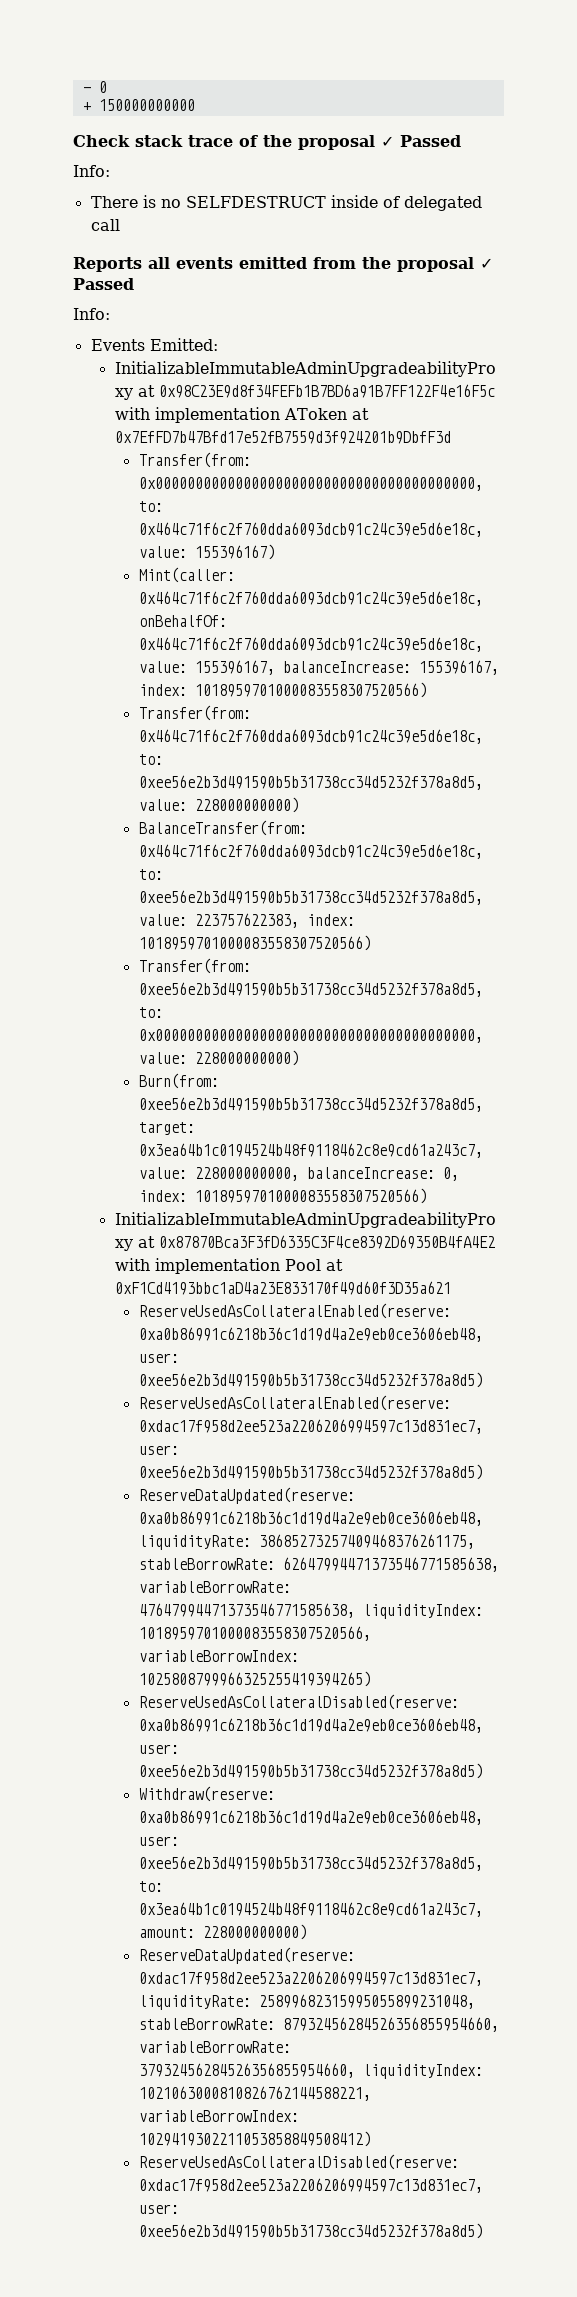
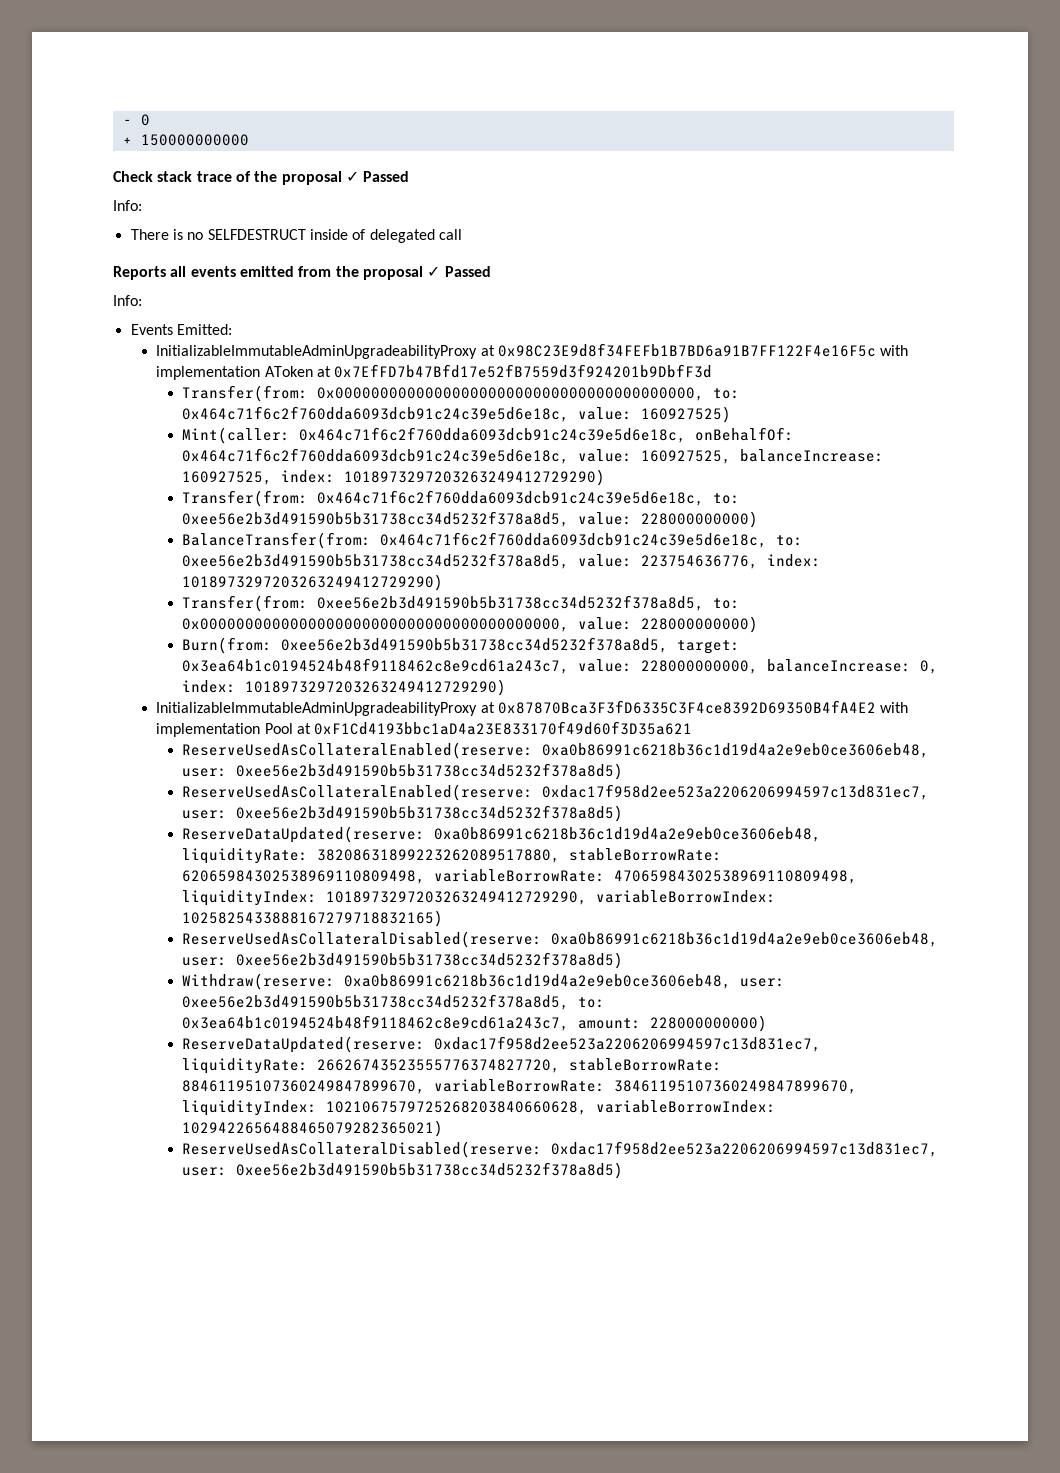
- Transfer(from: 0x0000000000000000000000000000000000000000, to: 0x464c71f6c2f760dda6093dcb91c24c39e5d6e18c, value: 155396167)
+ Transfer(from: 0x0000000000000000000000000000000000000000, to: 0x464c71f6c2f760dda6093dcb91c24c39e5d6e18c, value: 160927525)
- Mint(caller: 0x464c71f6c2f760dda6093dcb91c24c39e5d6e18c, onBehalfOf: 0x464c71f6c2f760dda6093dcb91c24c39e5d6e18c, value: 155396167, balanceIncrease: 155396167, index: 1018959701000083558307520566)
+ Mint(caller: 0x464c71f6c2f760dda6093dcb91c24c39e5d6e18c, onBehalfOf: 0x464c71f6c2f760dda6093dcb91c24c39e5d6e18c, value: 160927525, balanceIncrease: 160927525, index: 1018973297203263249412729290)
- BalanceTransfer(from: 0x464c71f6c2f760dda6093dcb91c24c39e5d6e18c, to: 0xee56e2b3d491590b5b31738cc34d5232f378a8d5, value: 223757622383, index: 1018959701000083558307520566)
+ BalanceTransfer(from: 0x464c71f6c2f760dda6093dcb91c24c39e5d6e18c, to: 0xee56e2b3d491590b5b31738cc34d5232f378a8d5, value: 223754636776, index: 1018973297203263249412729290)
- Burn(from: 0xee56e2b3d491590b5b31738cc34d5232f378a8d5, target: 0x3ea64b1c0194524b48f9118462c8e9cd61a243c7, value: 228000000000, balanceIncrease: 0, index: 1018959701000083558307520566)
+ Burn(from: 0xee56e2b3d491590b5b31738cc34d5232f378a8d5, target: 0x3ea64b1c0194524b48f9118462c8e9cd61a243c7, value: 228000000000, balanceIncrease: 0, index: 1018973297203263249412729290)
- ReserveDataUpdated(reserve: 0xa0b86991c6218b36c1d19d4a2e9eb0ce3606eb48, liquidityRate: 38685273257409468376261175, stableBorrowRate: 62647994471373546771585638, variableBorrowRate: 47647994471373546771585638, liquidityIndex: 1018959701000083558307520566, variableBorrowIndex: 1025808799966325255419394265)
+ ReserveDataUpdated(reserve: 0xa0b86991c6218b36c1d19d4a2e9eb0ce3606eb48, liquidityRate: 38208631899223262089517880, stableBorrowRate: 62065984302538969110809498, variableBorrowRate: 47065984302538969110809498, liquidityIndex: 1018973297203263249412729290, variableBorrowIndex: 1025825433888167279718832165)
- ReserveDataUpdated(reserve: 0xdac17f958d2ee523a2206206994597c13d831ec7, liquidityRate: 25899682315995055899231048, stableBorrowRate: 87932456284526356855954660, variableBorrowRate: 37932456284526356855954660, liquidityIndex: 1021063000810826762144588221, variableBorrowIndex: 1029419302211053858849508412)
+ ReserveDataUpdated(reserve: 0xdac17f958d2ee523a2206206994597c13d831ec7, liquidityRate: 26626743523555776374827720, stableBorrowRate: 88461195107360249847899670, variableBorrowRate: 38461195107360249847899670, liquidityIndex: 1021067579725268203840660628, variableBorrowIndex: 1029422656488465079282365021)

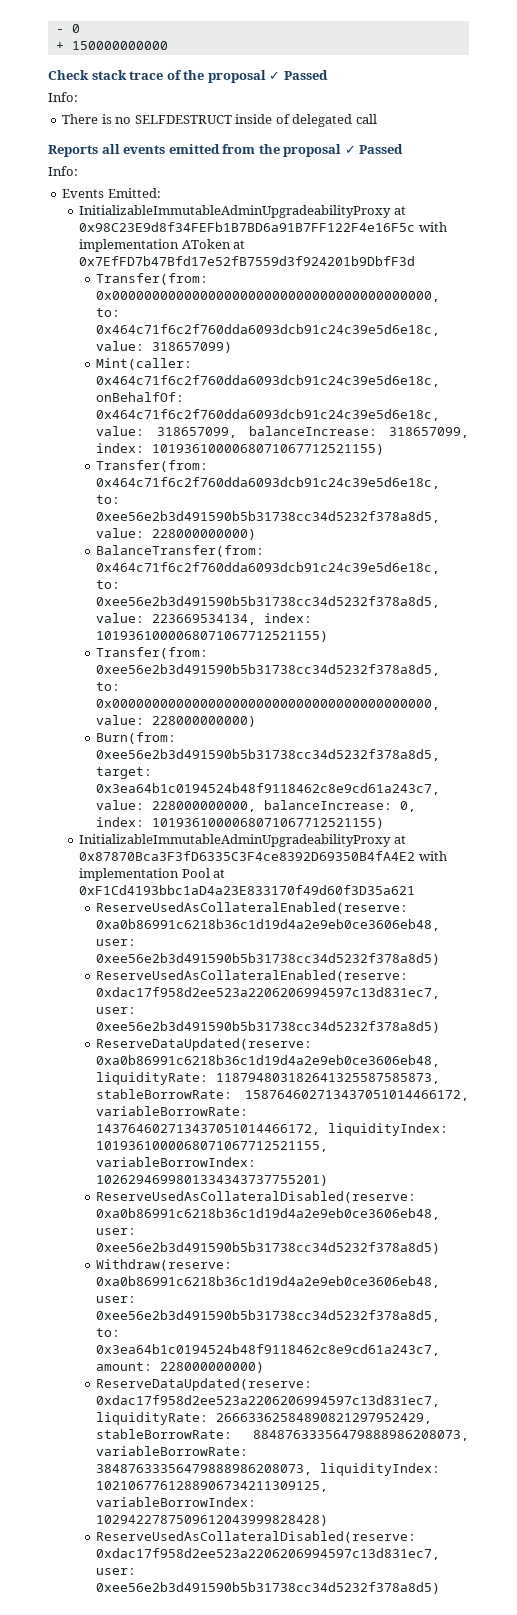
- Transfer(from: 0x0000000000000000000000000000000000000000, to: 0x464c71f6c2f760dda6093dcb91c24c39e5d6e18c, value: 160927525)
+ Transfer(from: 0x0000000000000000000000000000000000000000, to: 0x464c71f6c2f760dda6093dcb91c24c39e5d6e18c, value: 318657099)
- Mint(caller: 0x464c71f6c2f760dda6093dcb91c24c39e5d6e18c, onBehalfOf: 0x464c71f6c2f760dda6093dcb91c24c39e5d6e18c, value: 160927525, balanceIncrease: 160927525, index: 1018973297203263249412729290)
+ Mint(caller: 0x464c71f6c2f760dda6093dcb91c24c39e5d6e18c, onBehalfOf: 0x464c71f6c2f760dda6093dcb91c24c39e5d6e18c, value: 318657099, balanceIncrease: 318657099, index: 1019361000068071067712521155)
- BalanceTransfer(from: 0x464c71f6c2f760dda6093dcb91c24c39e5d6e18c, to: 0xee56e2b3d491590b5b31738cc34d5232f378a8d5, value: 223754636776, index: 1018973297203263249412729290)
+ BalanceTransfer(from: 0x464c71f6c2f760dda6093dcb91c24c39e5d6e18c, to: 0xee56e2b3d491590b5b31738cc34d5232f378a8d5, value: 223669534134, index: 1019361000068071067712521155)
- Burn(from: 0xee56e2b3d491590b5b31738cc34d5232f378a8d5, target: 0x3ea64b1c0194524b48f9118462c8e9cd61a243c7, value: 228000000000, balanceIncrease: 0, index: 1018973297203263249412729290)
+ Burn(from: 0xee56e2b3d491590b5b31738cc34d5232f378a8d5, target: 0x3ea64b1c0194524b48f9118462c8e9cd61a243c7, value: 228000000000, balanceIncrease: 0, index: 1019361000068071067712521155)
- ReserveDataUpdated(reserve: 0xa0b86991c6218b36c1d19d4a2e9eb0ce3606eb48, liquidityRate: 38208631899223262089517880, stableBorrowRate: 62065984302538969110809498, variableBorrowRate: 47065984302538969110809498, liquidityIndex: 1018973297203263249412729290, variableBorrowIndex: 1025825433888167279718832165)
+ ReserveDataUpdated(reserve: 0xa0b86991c6218b36c1d19d4a2e9eb0ce3606eb48, liquidityRate: 118794803182641325587585873, stableBorrowRate: 158764602713437051014466172, variableBorrowRate: 143764602713437051014466172, liquidityIndex: 1019361000068071067712521155, variableBorrowIndex: 1026294699801334343737755201)
- ReserveDataUpdated(reserve: 0xdac17f958d2ee523a2206206994597c13d831ec7, liquidityRate: 26626743523555776374827720, stableBorrowRate: 88461195107360249847899670, variableBorrowRate: 38461195107360249847899670, liquidityIndex: 1021067579725268203840660628, variableBorrowIndex: 1029422656488465079282365021)
+ ReserveDataUpdated(reserve: 0xdac17f958d2ee523a2206206994597c13d831ec7, liquidityRate: 26663362584890821297952429, stableBorrowRate: 88487633356479888986208073, variableBorrowRate: 38487633356479888986208073, liquidityIndex: 1021067761288906734211309125, variableBorrowIndex: 1029422787509612043999828428)

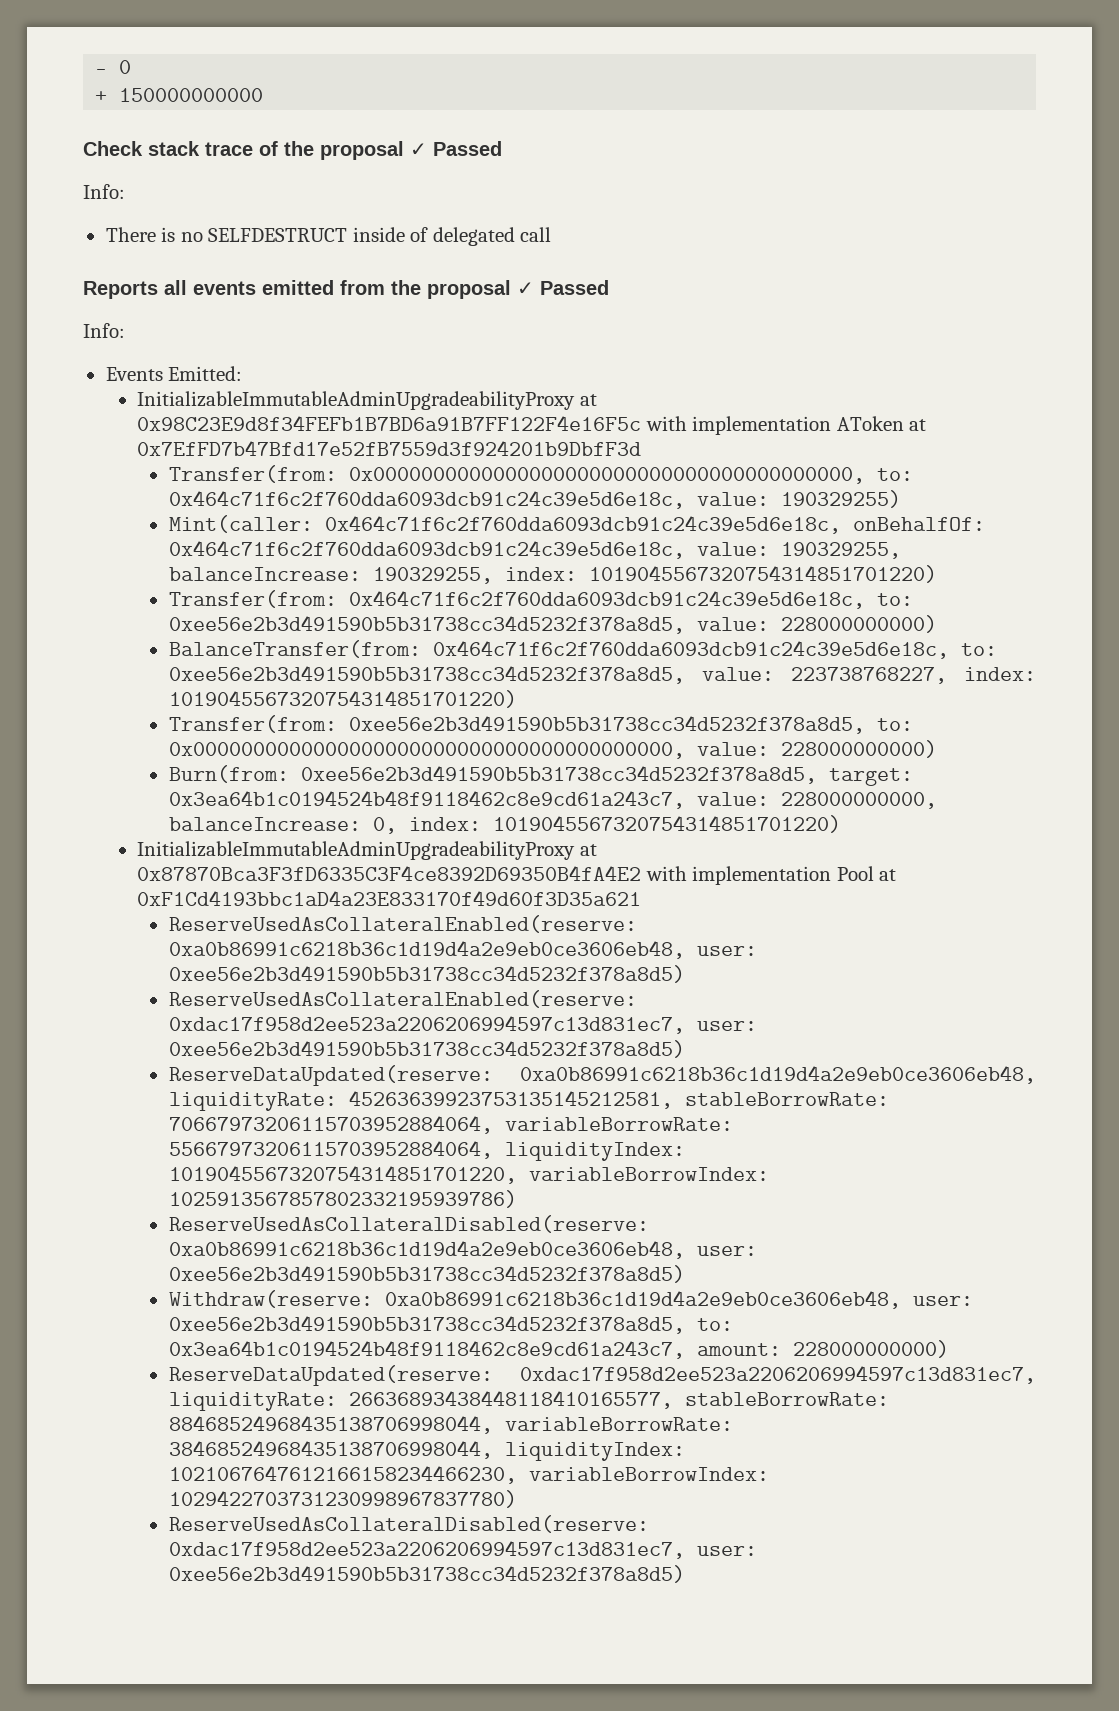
- Transfer(from: 0x0000000000000000000000000000000000000000, to: 0x464c71f6c2f760dda6093dcb91c24c39e5d6e18c, value: 318657099)
+ Transfer(from: 0x0000000000000000000000000000000000000000, to: 0x464c71f6c2f760dda6093dcb91c24c39e5d6e18c, value: 190329255)
- Mint(caller: 0x464c71f6c2f760dda6093dcb91c24c39e5d6e18c, onBehalfOf: 0x464c71f6c2f760dda6093dcb91c24c39e5d6e18c, value: 318657099, balanceIncrease: 318657099, index: 1019361000068071067712521155)
+ Mint(caller: 0x464c71f6c2f760dda6093dcb91c24c39e5d6e18c, onBehalfOf: 0x464c71f6c2f760dda6093dcb91c24c39e5d6e18c, value: 190329255, balanceIncrease: 190329255, index: 1019045567320754314851701220)
- BalanceTransfer(from: 0x464c71f6c2f760dda6093dcb91c24c39e5d6e18c, to: 0xee56e2b3d491590b5b31738cc34d5232f378a8d5, value: 223669534134, index: 1019361000068071067712521155)
+ BalanceTransfer(from: 0x464c71f6c2f760dda6093dcb91c24c39e5d6e18c, to: 0xee56e2b3d491590b5b31738cc34d5232f378a8d5, value: 223738768227, index: 1019045567320754314851701220)
- Burn(from: 0xee56e2b3d491590b5b31738cc34d5232f378a8d5, target: 0x3ea64b1c0194524b48f9118462c8e9cd61a243c7, value: 228000000000, balanceIncrease: 0, index: 1019361000068071067712521155)
+ Burn(from: 0xee56e2b3d491590b5b31738cc34d5232f378a8d5, target: 0x3ea64b1c0194524b48f9118462c8e9cd61a243c7, value: 228000000000, balanceIncrease: 0, index: 1019045567320754314851701220)
- ReserveDataUpdated(reserve: 0xa0b86991c6218b36c1d19d4a2e9eb0ce3606eb48, liquidityRate: 118794803182641325587585873, stableBorrowRate: 158764602713437051014466172, variableBorrowRate: 143764602713437051014466172, liquidityIndex: 1019361000068071067712521155, variableBorrowIndex: 1026294699801334343737755201)
+ ReserveDataUpdated(reserve: 0xa0b86991c6218b36c1d19d4a2e9eb0ce3606eb48, liquidityRate: 45263639923753135145212581, stableBorrowRate: 70667973206115703952884064, variableBorrowRate: 55667973206115703952884064, liquidityIndex: 1019045567320754314851701220, variableBorrowIndex: 1025913567857802332195939786)
- ReserveDataUpdated(reserve: 0xdac17f958d2ee523a2206206994597c13d831ec7, liquidityRate: 26663362584890821297952429, stableBorrowRate: 88487633356479888986208073, variableBorrowRate: 38487633356479888986208073, liquidityIndex: 1021067761288906734211309125, variableBorrowIndex: 1029422787509612043999828428)
+ ReserveDataUpdated(reserve: 0xdac17f958d2ee523a2206206994597c13d831ec7, liquidityRate: 26636893438448118410165577, stableBorrowRate: 88468524968435138706998044, variableBorrowRate: 38468524968435138706998044, liquidityIndex: 1021067647612166158234466230, variableBorrowIndex: 1029422703731230998967837780)

